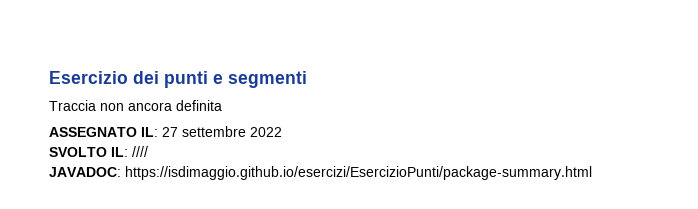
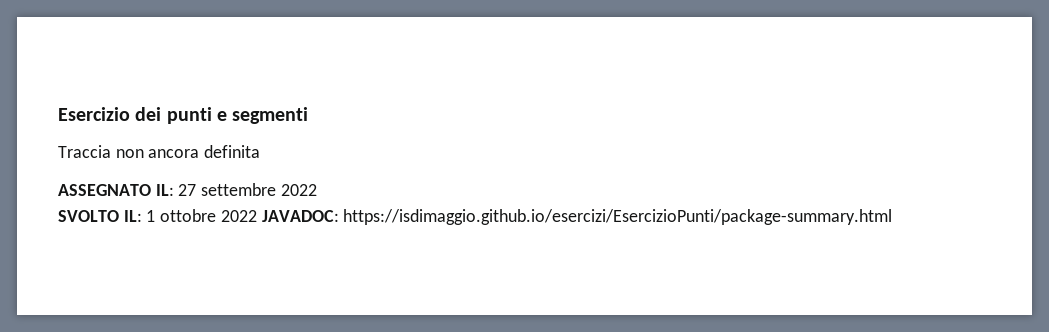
- SVOLTO IL: ////
- JAVADOC: https://isdimaggio.github.io/esercizi/EsercizioPunti/package-summary.html
+ SVOLTO IL: 1 ottobre 2022 JAVADOC: https://isdimaggio.github.io/esercizi/EsercizioPunti/package-summary.html

